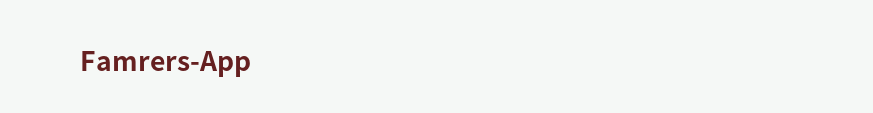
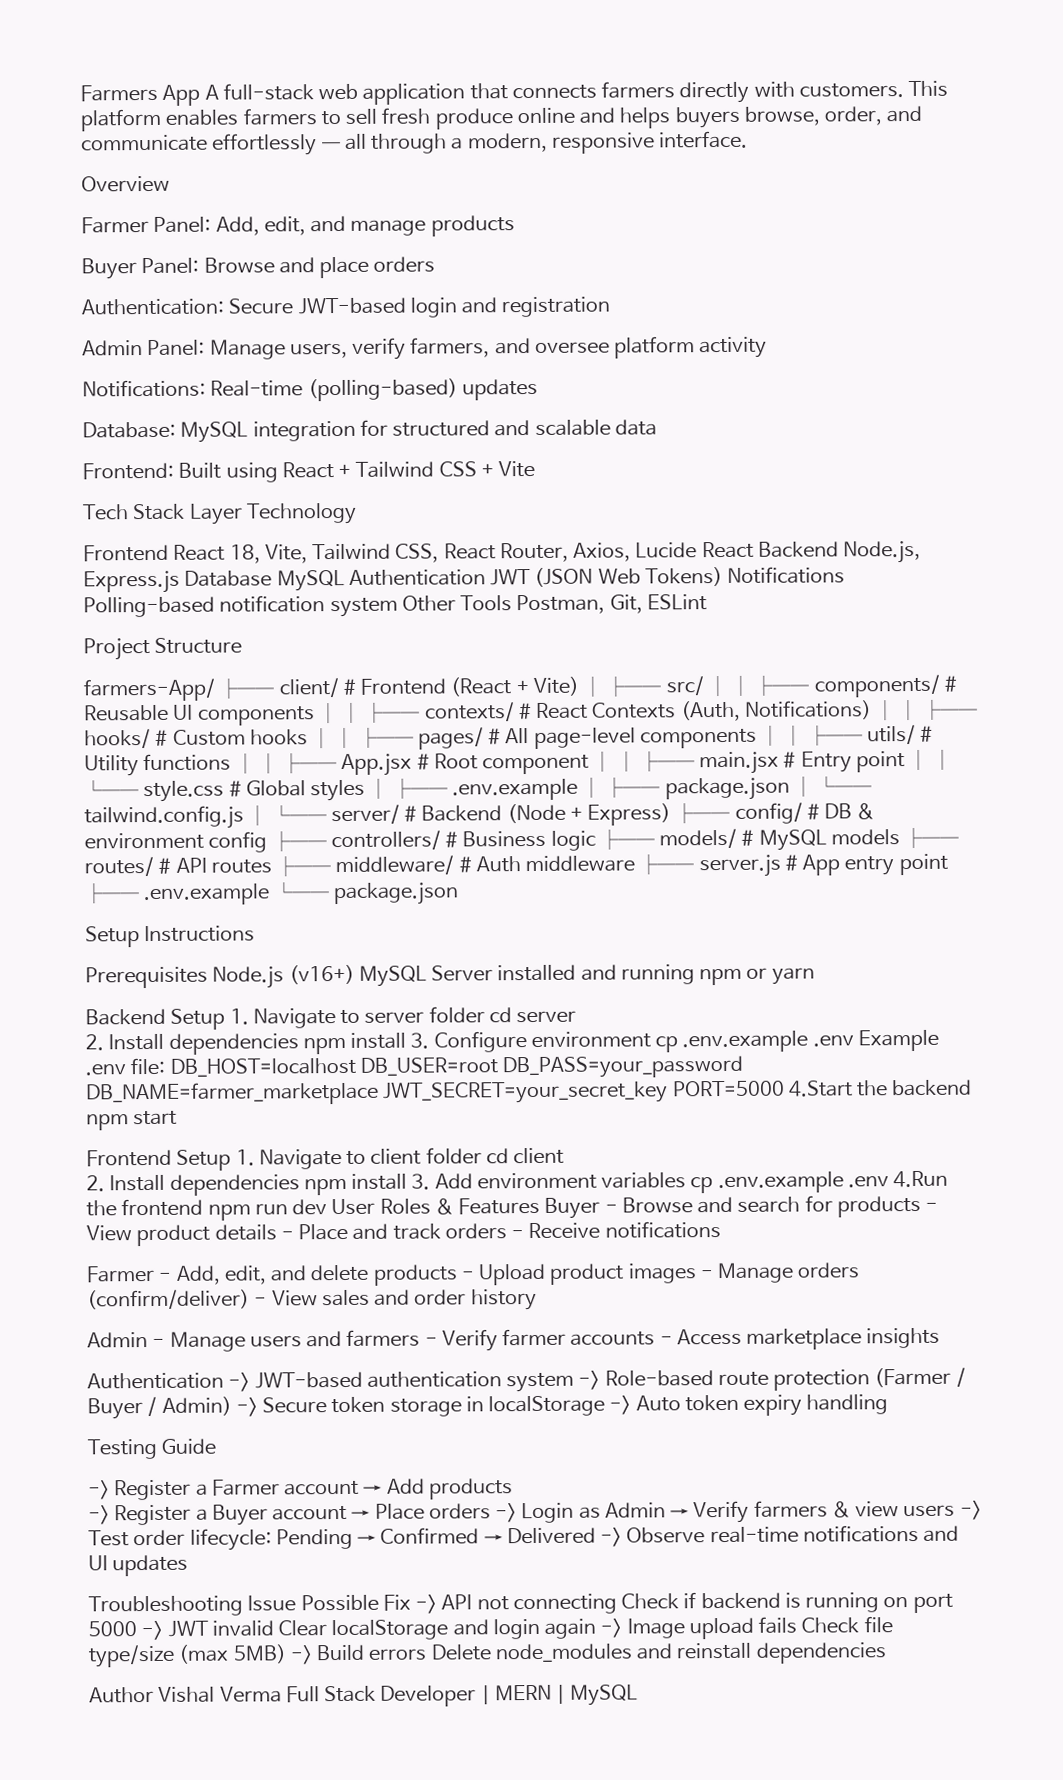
- Famrers-App
+ Farmers App A full-stack web application that connects farmers directly with customers. This platform enables farmers to sell fresh produce online and helps buyers browse, order, and communicate effortlessly — all through a modern, responsive interface.
+ Overview
+ Farmer Panel: Add, edit, and manage products
+ Buyer Panel: Browse and place orders
+ Authentication: Secure JWT-based login and registration
+ Admin Panel: Manage users, verify farmers, and oversee platform activity
+ Notifications: Real-time (polling-based) updates
+ Database: MySQL integration for structured and scalable data
+ Frontend: Built using React + Tailwind CSS + Vite
+ Tech Stack Layer Technology
+ Frontend React 18, Vite, Tailwind CSS, React Router, Axios, Lucide React Backend Node.js, Express.js Database MySQL Authentication JWT (JSON Web Tokens) Notifications Polling-based notification system Other Tools Postman, Git, ESLint
+ Project Structure
+ farmers-App/ ├── client/ # Frontend (React + Vite) │ ├── src/ │ │ ├── components/ # Reusable UI components │ │ ├── contexts/ # React Contexts (Auth, Notifications) │ │ ├── hooks/ # Custom hooks │ │ ├── pages/ # All page-level components │ │ ├── utils/ # Utility functions │ │ ├── App.jsx # Root component │ │ ├── main.jsx # Entry point │ │ └── style.css # Global styles │ ├── .env.example │ ├── package.json │ └── tailwind.config.js │ └── server/ # Backend (Node + Express) ├── config/ # DB & environment config ├── controllers/ # Business logic ├── models/ # MySQL models ├── routes/ # API routes ├── middleware/ # Auth middleware ├── server.js # App entry point ├── .env.example └── package.json
+ Setup Instructions
+ Prerequisites Node.js (v16+) MySQL Server installed and running npm or yarn
+ Backend Setup 1. Navigate to server folder cd server
+ 2. Install dependencies npm install 3. Configure environment cp .env.example .env Example .env file: DB_HOST=localhost DB_USER=root DB_PASS=your_password DB_NAME=farmer_marketplace JWT_SECRET=your_secret_key PORT=5000 4.Start the backend npm start
+ Frontend Setup 1. Navigate to client folder cd client
+ 2. Install dependencies npm install 3. Add environment variables cp .env.example .env 4.Run the frontend npm run dev User Roles & Features Buyer - Browse and search for products - View product details - Place and track orders - Receive notifications
+ Farmer - Add, edit, and delete products - Upload product images - Manage orders (confirm/deliver) - View sales and order history
+ Admin - Manage users and farmers - Verify farmer accounts - Access marketplace insights
+ Authentication -> JWT-based authentication system -> Role-based route protection (Farmer / Buyer / Admin) -> Secure token storage in localStorage -> Auto token expiry handling
+ Testing Guide
+ -> Register a Farmer account → Add products
+ -> Register a Buyer account → Place orders -> Login as Admin → Verify farmers & view users -> Test order lifecycle: Pending → Confirmed → Delivered -> Observe real-time notifications and UI updates
+ Troubleshooting Issue Possible Fix -> API not connecting Check if backend is running on port 5000 -> JWT invalid Clear localStorage and login again -> Image upload fails Check file type/size (max 5MB) -> Build errors Delete node_modules and reinstall dependencies
+ Author Vishal Verma Full Stack Developer | MERN | MySQL

